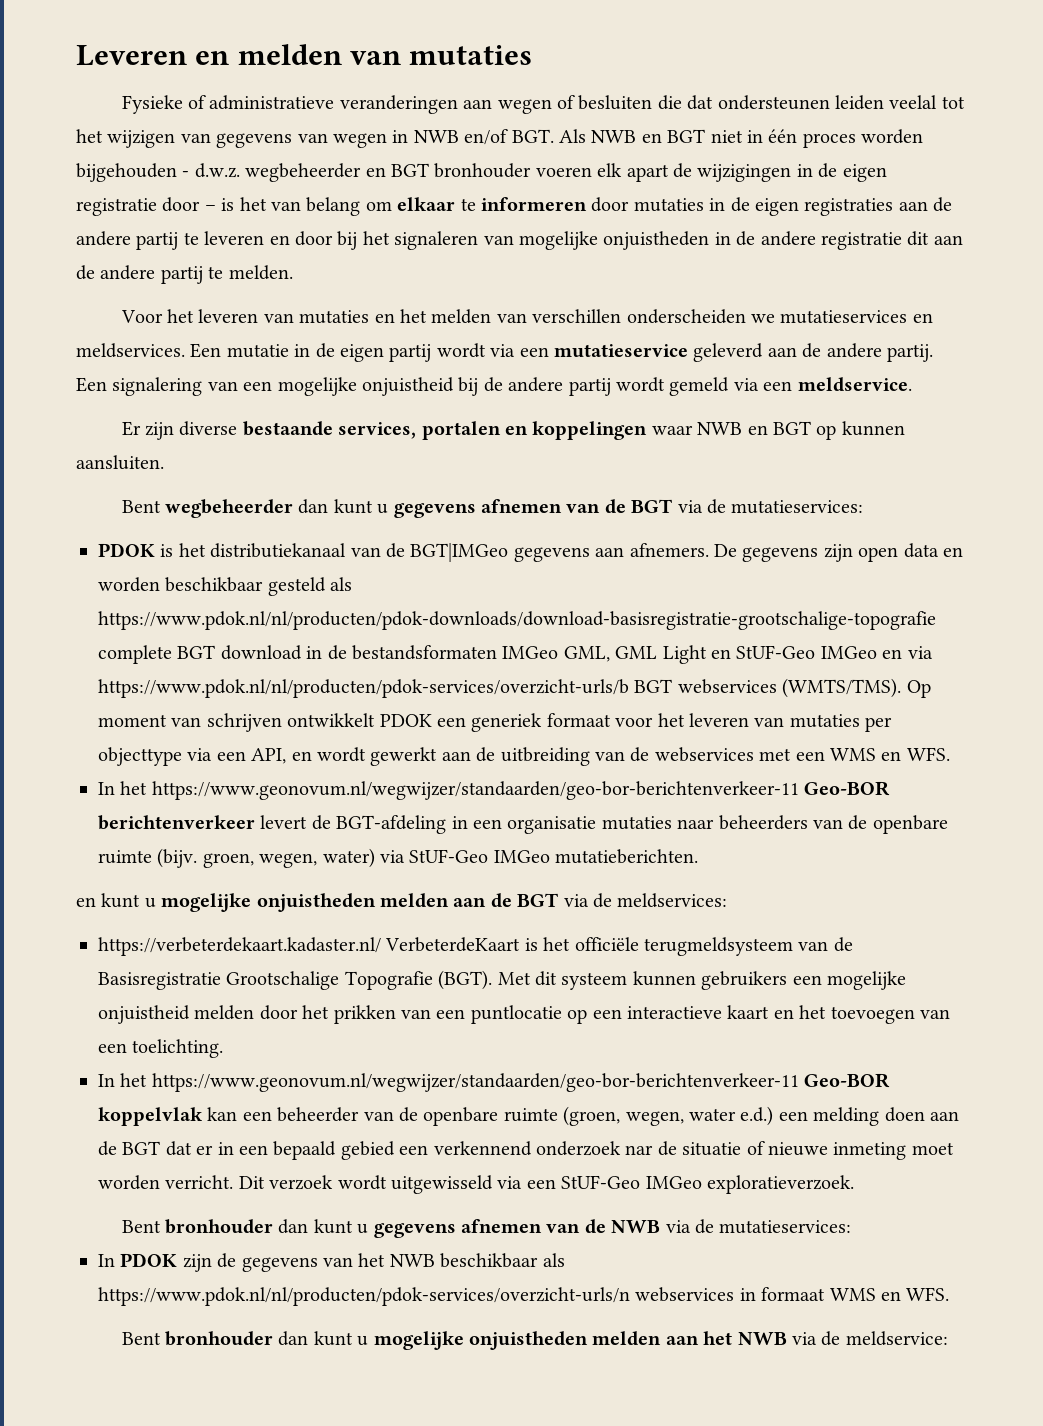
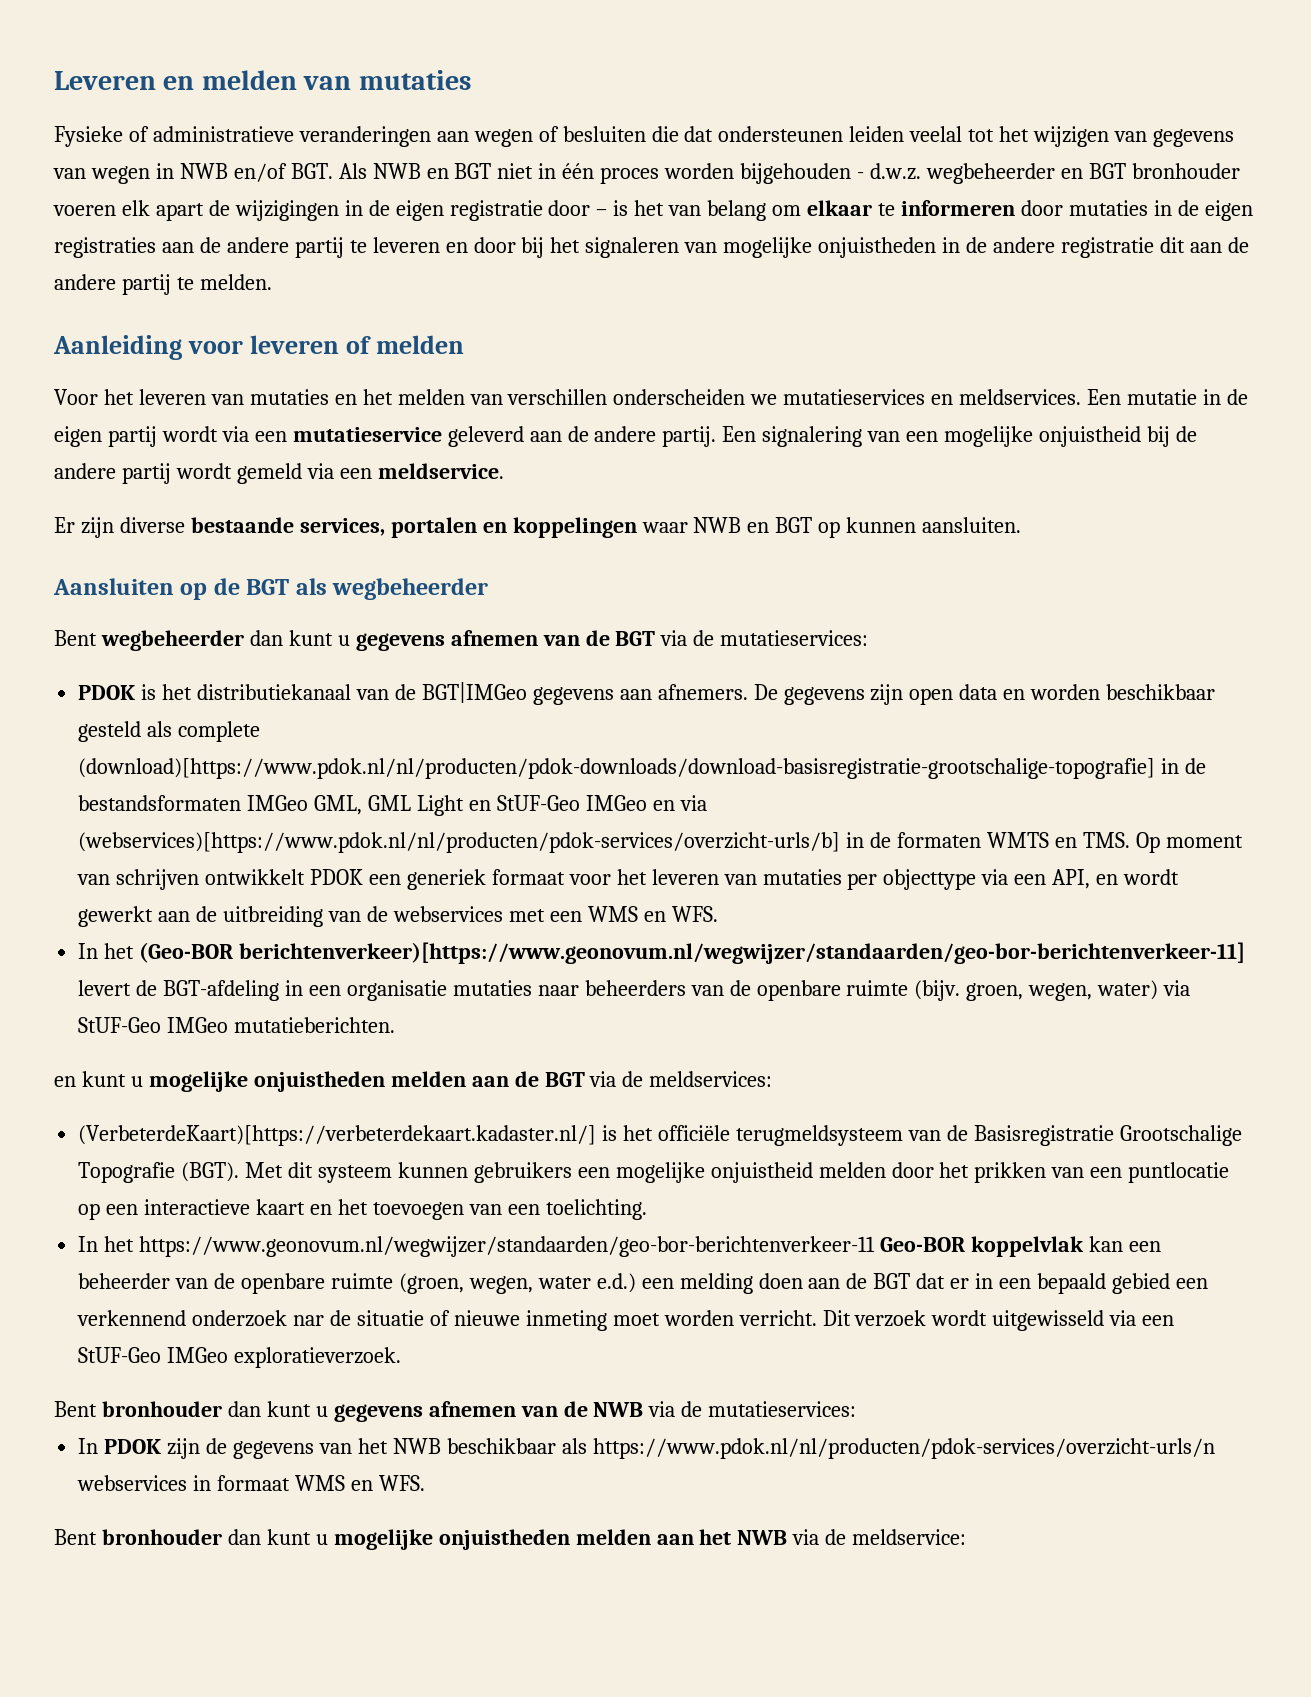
+ Aanleiding voor leveren of melden
+ Aansluiten op de BGT als wegbeheerder
- De gegevens zijn open data en worden beschikbaar gesteld als https://www.pdok.nl/nl/producten/pdok-downloads/download-basisregistratie-grootschalige-topografie complete BGT download in de bestandsformaten IMGeo GML, GML Light en StUF-Geo IMGeo en via https://www.pdok.nl/nl/producten/pdok-services/overzicht-urls/b BGT webservices (WMTS/TMS). Op moment van schrijven ontwikkelt PDOK een generiek formaat voor het leveren van mutaties per objecttype via een API, en wordt gewerkt aan de uitbreiding van de webservices met een WMS en WFS.
+ De gegevens zijn open data en worden beschikbaar gesteld als complete (download)[https://www.pdok.nl/nl/producten/pdok-downloads/download-basisregistratie-grootschalige-topografie] in de bestandsformaten IMGeo GML, GML Light en StUF-Geo IMGeo en via (webservices)[https://www.pdok.nl/nl/producten/pdok-services/overzicht-urls/b] in de formaten WMTS en TMS. Op moment van schrijven ontwikkelt PDOK een generiek formaat voor het leveren van mutaties per objecttype via een API, en wordt gewerkt aan de uitbreiding van de webservices met een WMS en WFS.
- In het https://www.geonovum.nl/wegwijzer/standaarden/geo-bor-berichtenverkeer-11 Geo-BOR berichtenverkeer levert de BGT-afdeling in een organisatie mutaties naar beheerders van de openbare ruimte (bijv. groen, wegen, water) via StUF-Geo IMGeo mutatieberichten.
+ In het (Geo-BOR berichtenverkeer)[https://www.geonovum.nl/wegwijzer/standaarden/geo-bor-berichtenverkeer-11] levert de BGT-afdeling in een organisatie mutaties naar beheerders van de openbare ruimte (bijv. groen, wegen, water) via StUF-Geo IMGeo mutatieberichten.
- https://verbeterdekaart.kadaster.nl/ VerbeterdeKaart is het officiële terugmeldsysteem van de Basisregistratie Grootschalige Topografie (BGT).
+ (VerbeterdeKaart)[https://verbeterdekaart.kadaster.nl/] is het officiële terugmeldsysteem van de Basisregistratie Grootschalige Topografie (BGT).

